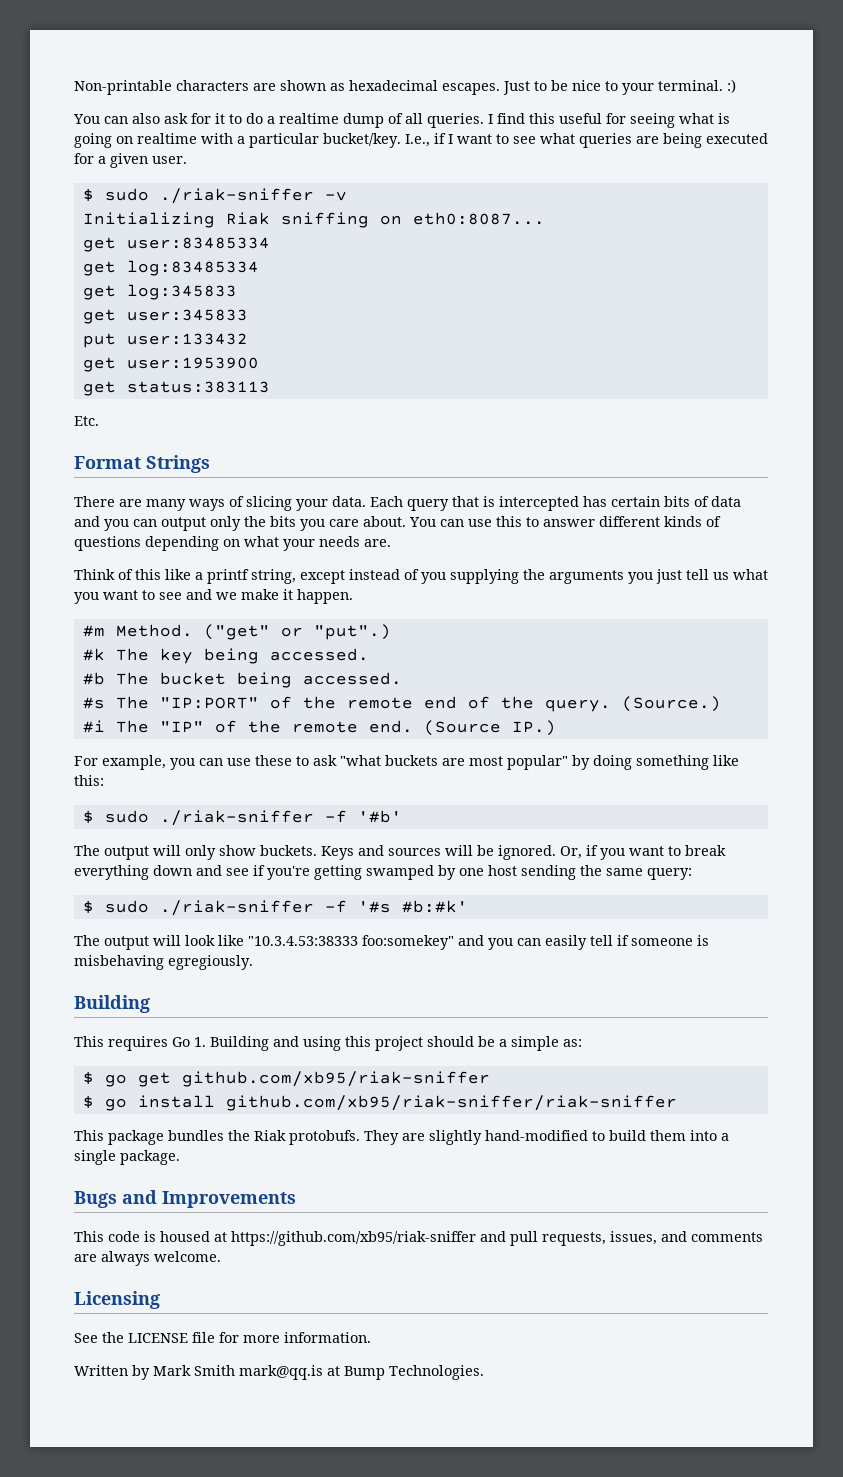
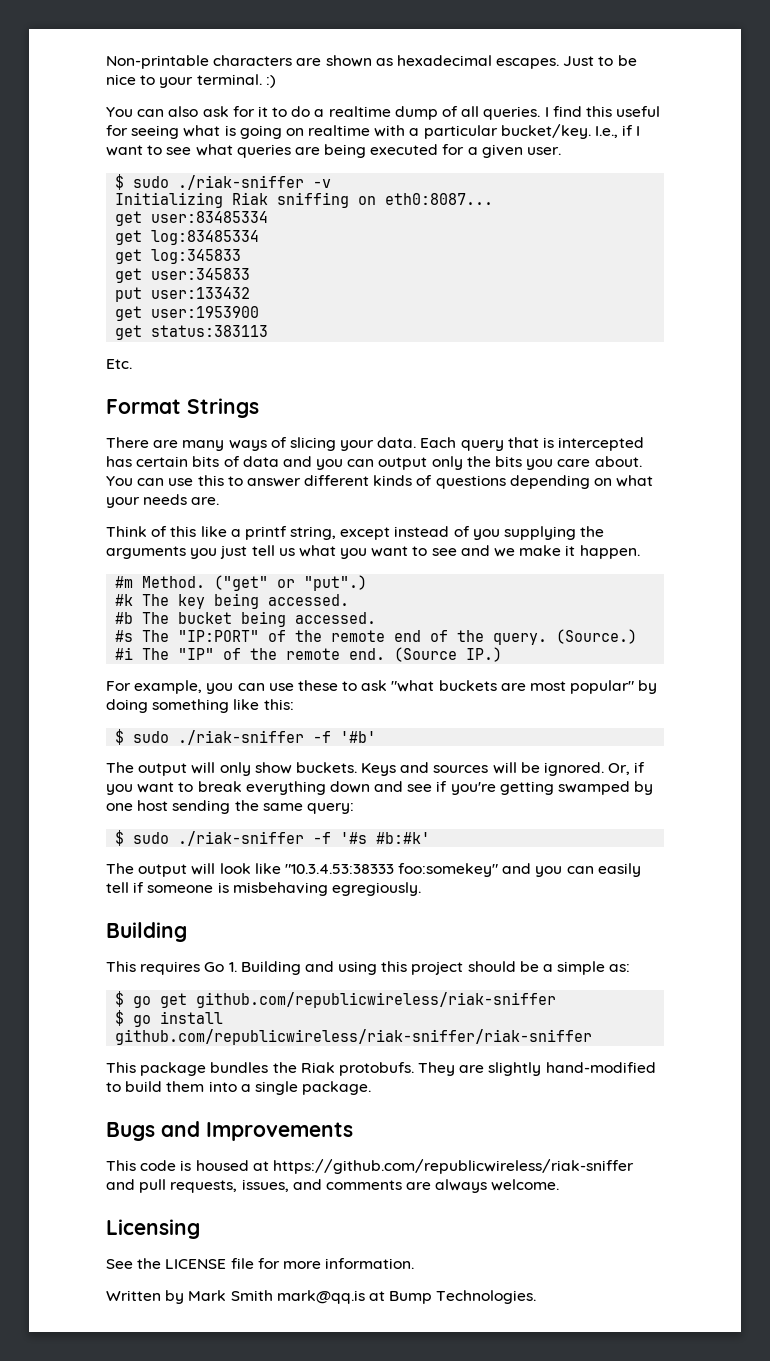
- $ go get github.com/xb95/riak-sniffer
+ $ go get github.com/republicwireless/riak-sniffer
- $ go install github.com/xb95/riak-sniffer/riak-sniffer
+ $ go install github.com/republicwireless/riak-sniffer/riak-sniffer
- This code is housed at https://github.com/xb95/riak-sniffer and pull requests, issues, and comments are always welcome.
+ This code is housed at https://github.com/republicwireless/riak-sniffer and pull requests, issues, and comments are always welcome.

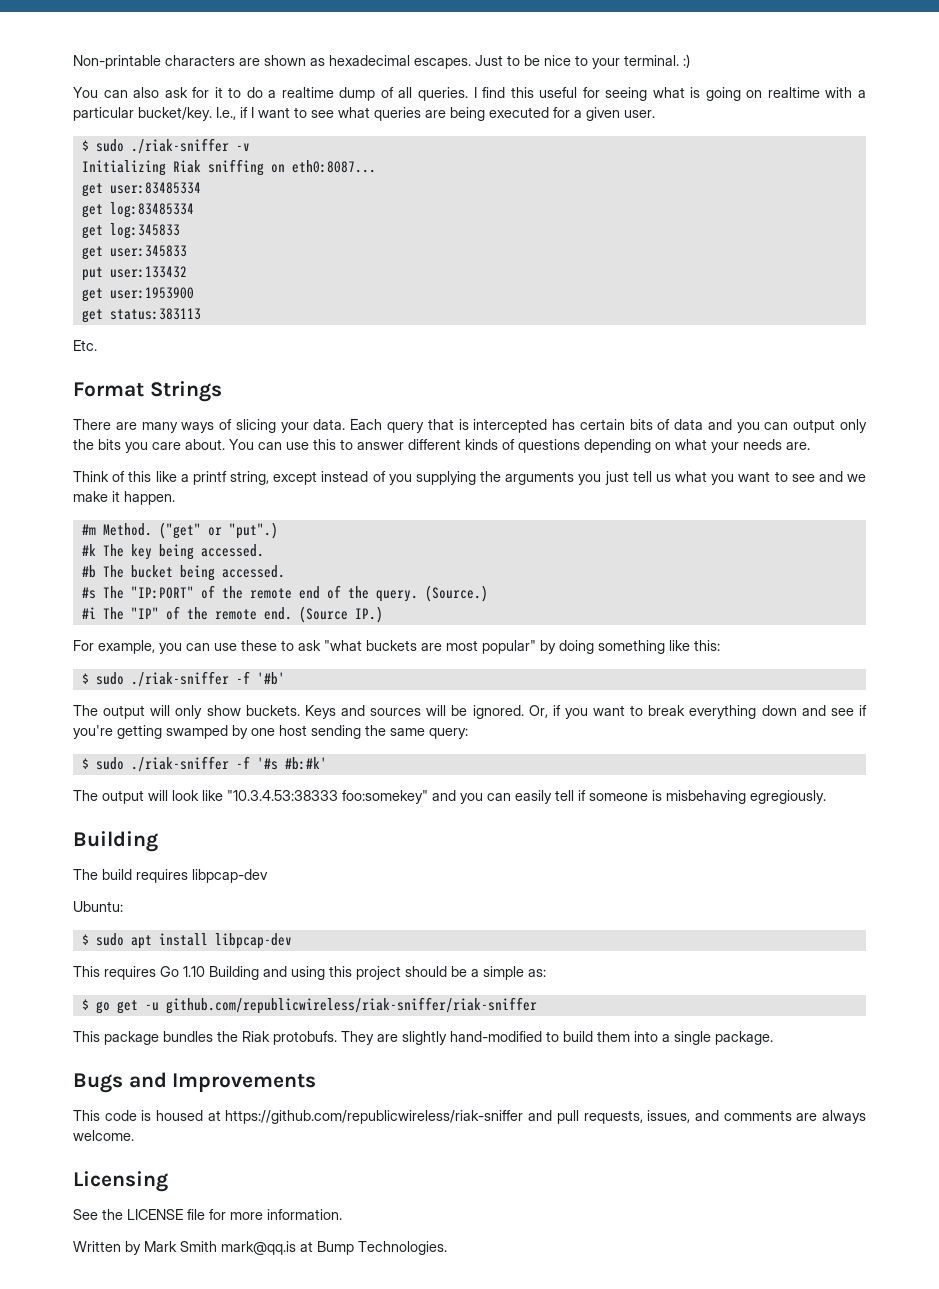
+ The build requires libpcap-dev
+ Ubuntu:
+ $ sudo apt install libpcap-dev
- This requires Go 1. Building and using this project should be a simple as:
+ This requires Go 1.10 Building and using this project should be a simple as:
- $ go get github.com/republicwireless/riak-sniffer
- $ go install github.com/republicwireless/riak-sniffer/riak-sniffer
+ $ go get -u github.com/republicwireless/riak-sniffer/riak-sniffer

